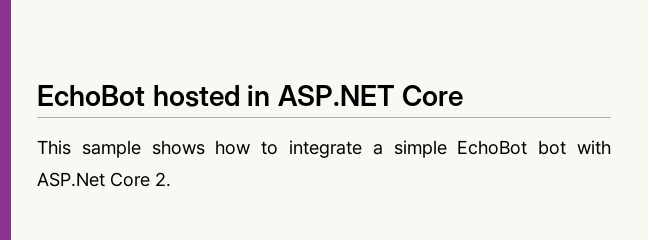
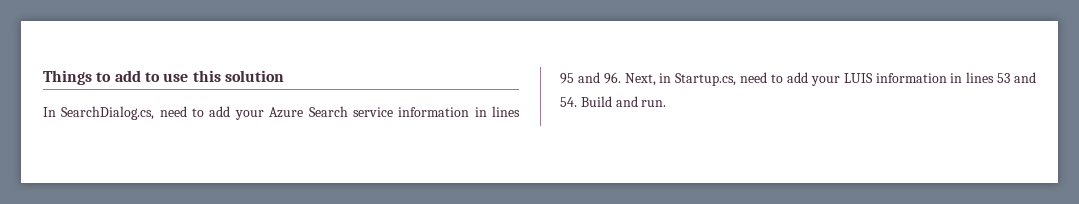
- EchoBot hosted in ASP.NET Core
- This sample shows how to integrate a simple EchoBot bot with ASP.Net Core 2.
+ Things to add to use this solution
+ In SearchDialog.cs, need to add your Azure Search service information in lines 95 and 96. Next, in Startup.cs, need to add your LUIS information in lines 53 and 54. Build and run.

